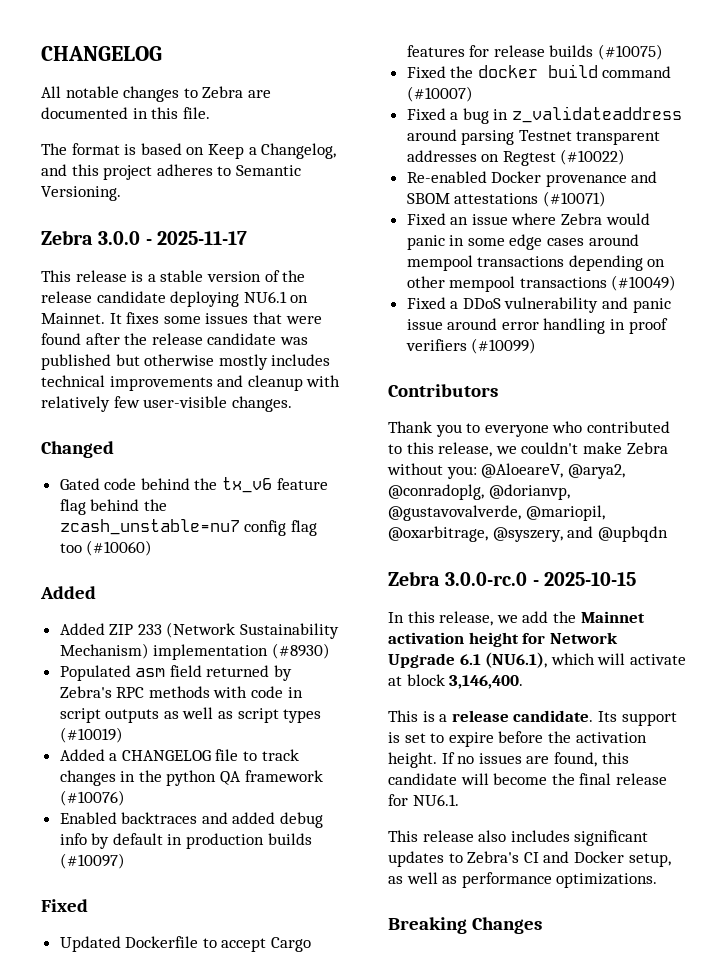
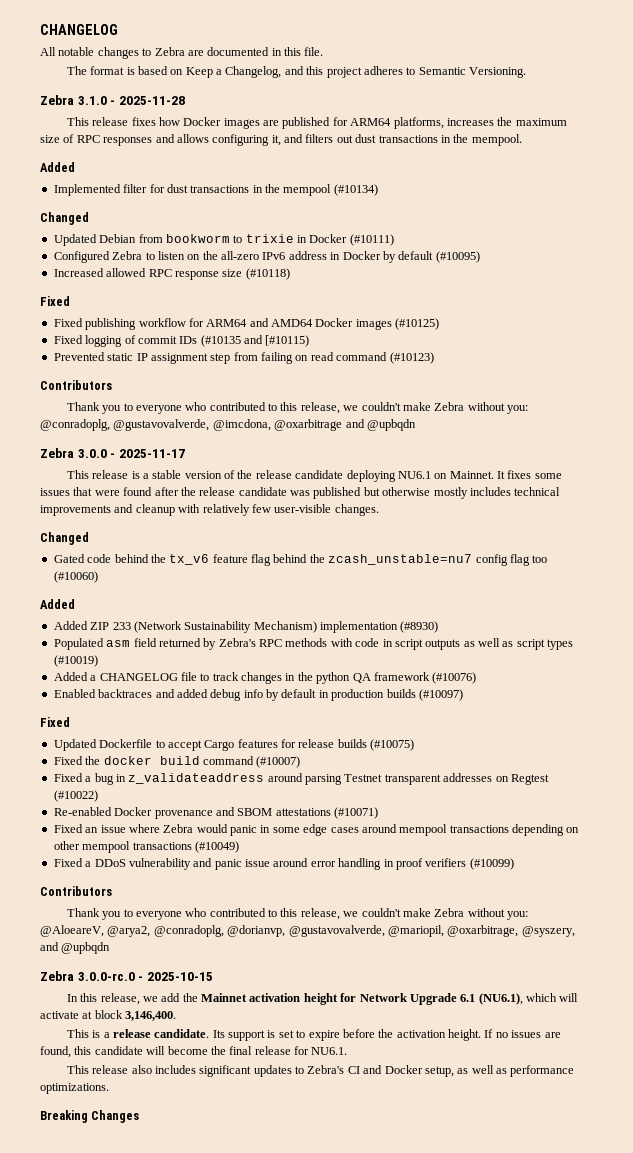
+ Zebra 3.1.0 - 2025-11-28
+ This release fixes how Docker images are published for ARM64 platforms, increases the maximum size of RPC responses and allows configuring it, and filters out dust transactions in the mempool.
+ Added
+ Implemented filter for dust transactions in the mempool (#10134)
+ Changed
+ Updated Debian from bookworm to trixie in Docker (#10111)
+ Configured Zebra to listen on the all-zero IPv6 address in Docker by default (#10095)
+ Increased allowed RPC response size (#10118)
+ Fixed
+ Fixed publishing workflow for ARM64 and AMD64 Docker images (#10125)
+ Fixed logging of commit IDs (#10135 and [#10115)
+ Prevented static IP assignment step from failing on read command (#10123)
+ Contributors
+ Thank you to everyone who contributed to this release, we couldn't make Zebra without you: @conradoplg, @gustavovalverde, @imcdona, @oxarbitrage and @upbqdn

